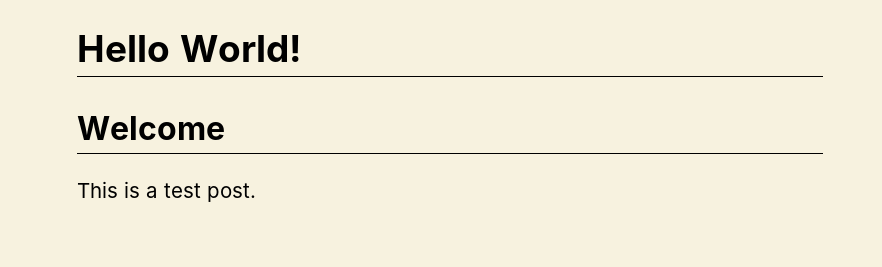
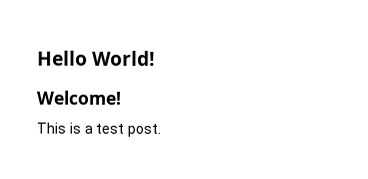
- Welcome
+ Welcome!

